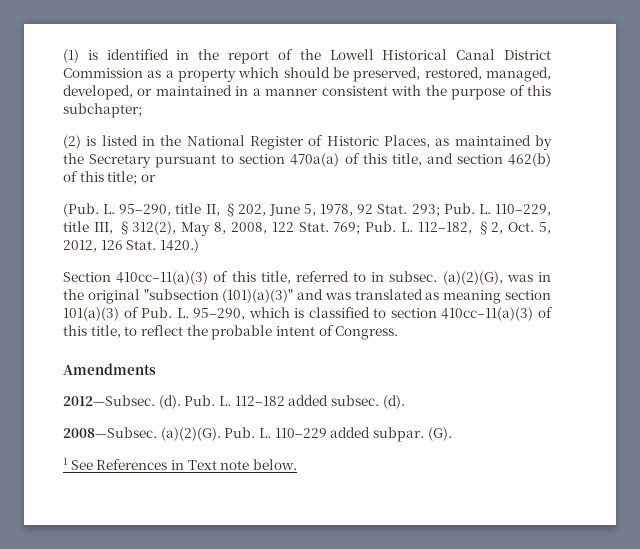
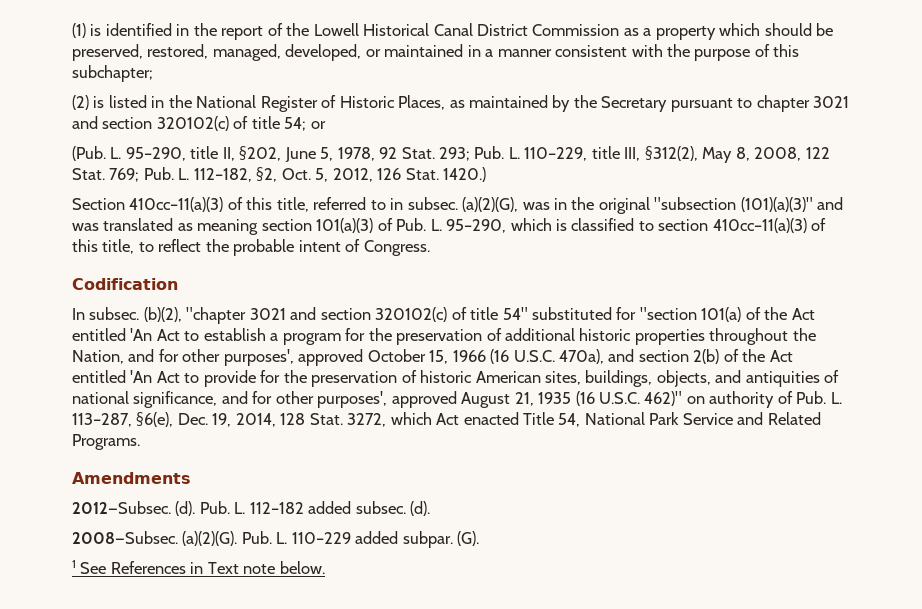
- (2) is listed in the National Register of Historic Places, as maintained by the Secretary pursuant to section 470a(a) of this title, and section 462(b) of this title; or
+ (2) is listed in the National Register of Historic Places, as maintained by the Secretary pursuant to chapter 3021 and section 320102(c) of title 54; or
+ Codification
+ In subsec. (b)(2), "chapter 3021 and section 320102(c) of title 54" substituted for "section 101(a) of the Act entitled 'An Act to establish a program for the preservation of additional historic properties throughout the Nation, and for other purposes', approved October 15, 1966 (16 U.S.C. 470a), and section 2(b) of the Act entitled 'An Act to provide for the preservation of historic American sites, buildings, objects, and antiquities of national significance, and for other purposes', approved August 21, 1935 (16 U.S.C. 462)" on authority of Pub. L. 113–287, §6(e), Dec. 19, 2014, 128 Stat. 3272, which Act enacted Title 54, National Park Service and Related Programs.

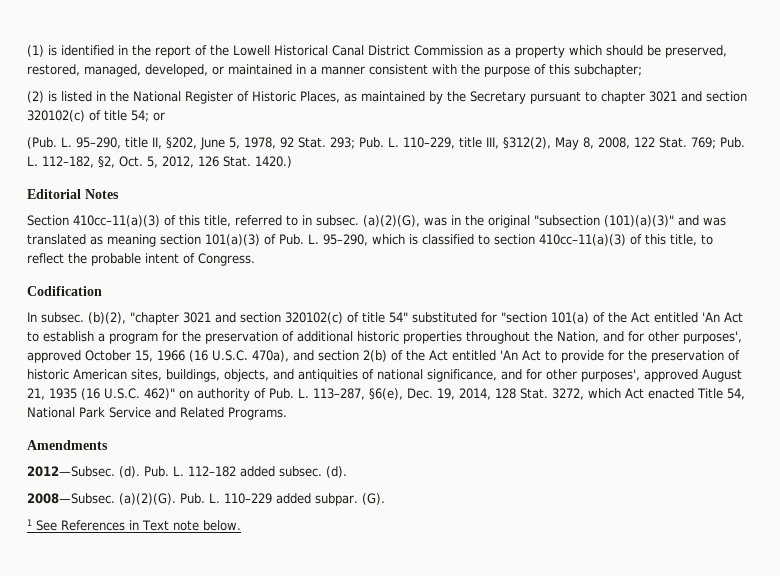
+ Editorial Notes

